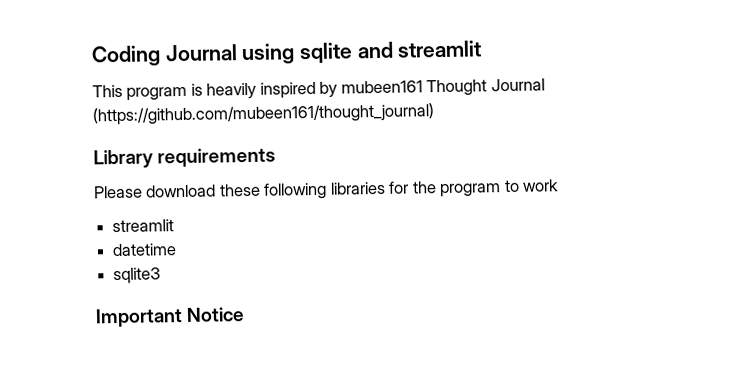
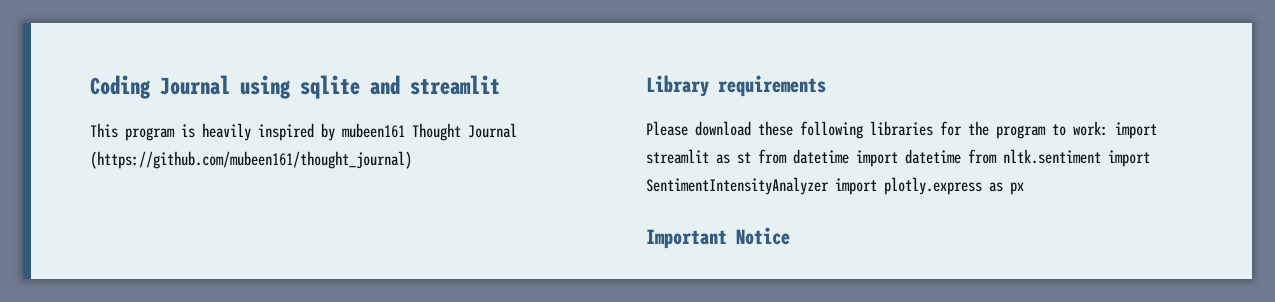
- Please download these following libraries for the program to work
- streamlit
- datetime
- sqlite3
+ Please download these following libraries for the program to work: import streamlit as st from datetime import datetime from nltk.sentiment import SentimentIntensityAnalyzer import plotly.express as px

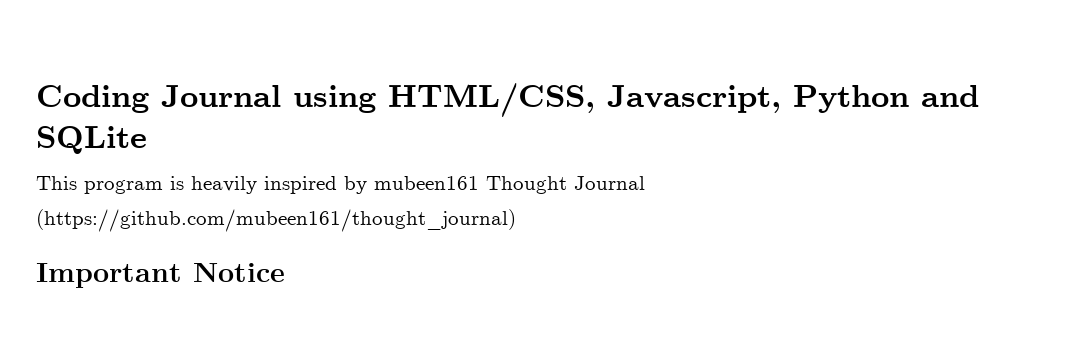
- Coding Journal using sqlite and streamlit
+ Coding Journal using HTML/CSS, Javascript, Python and SQLite
- Library requirements
- Please download these following libraries for the program to work: import streamlit as st from datetime import datetime from nltk.sentiment import SentimentIntensityAnalyzer import plotly.express as px

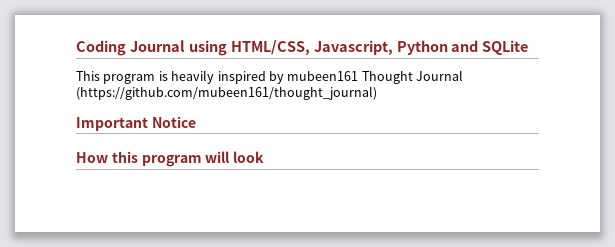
+ How this program will look

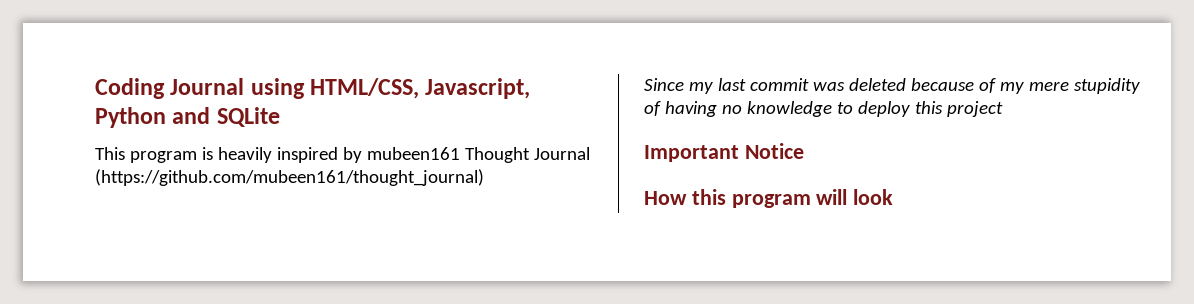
+ Since my last commit was deleted because of my mere stupidity of having no knowledge to deploy this project

